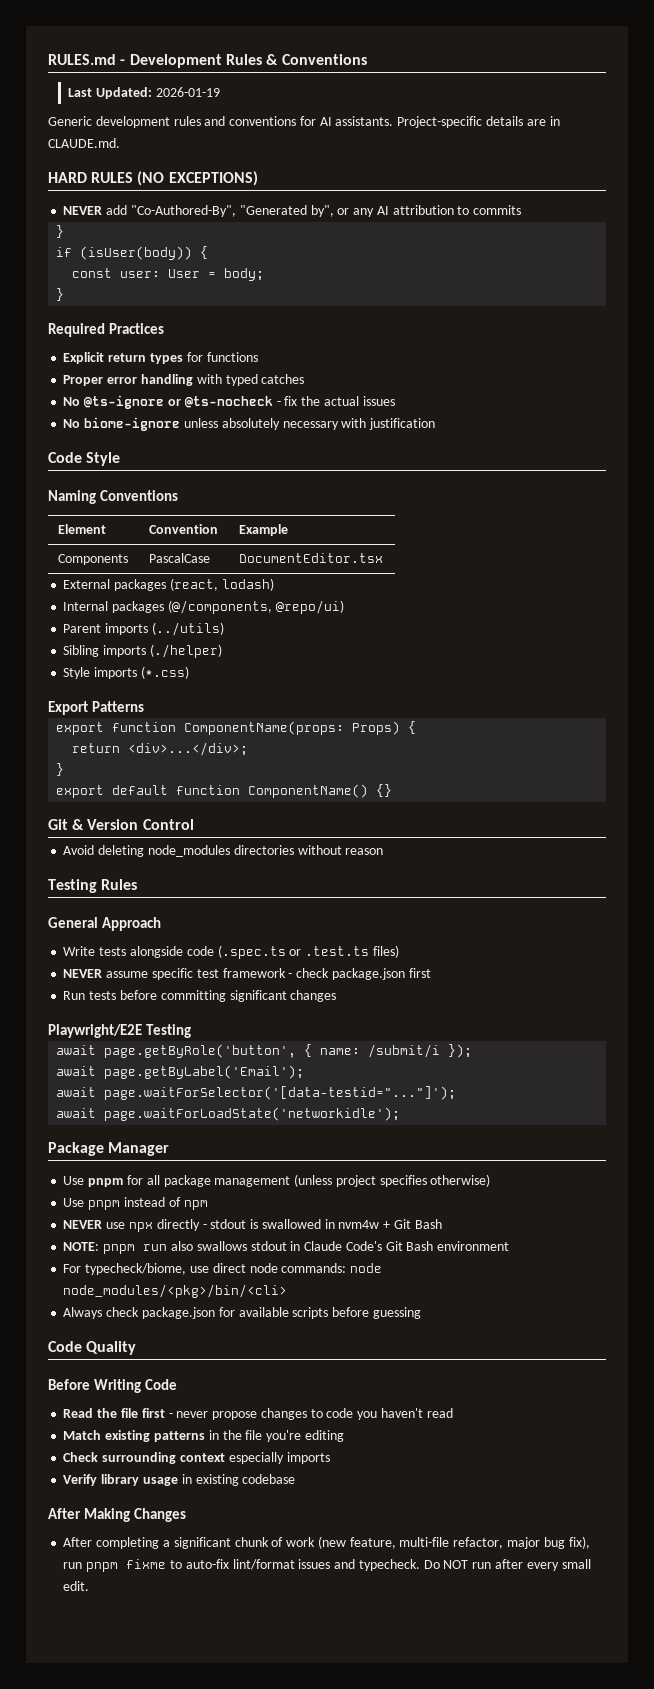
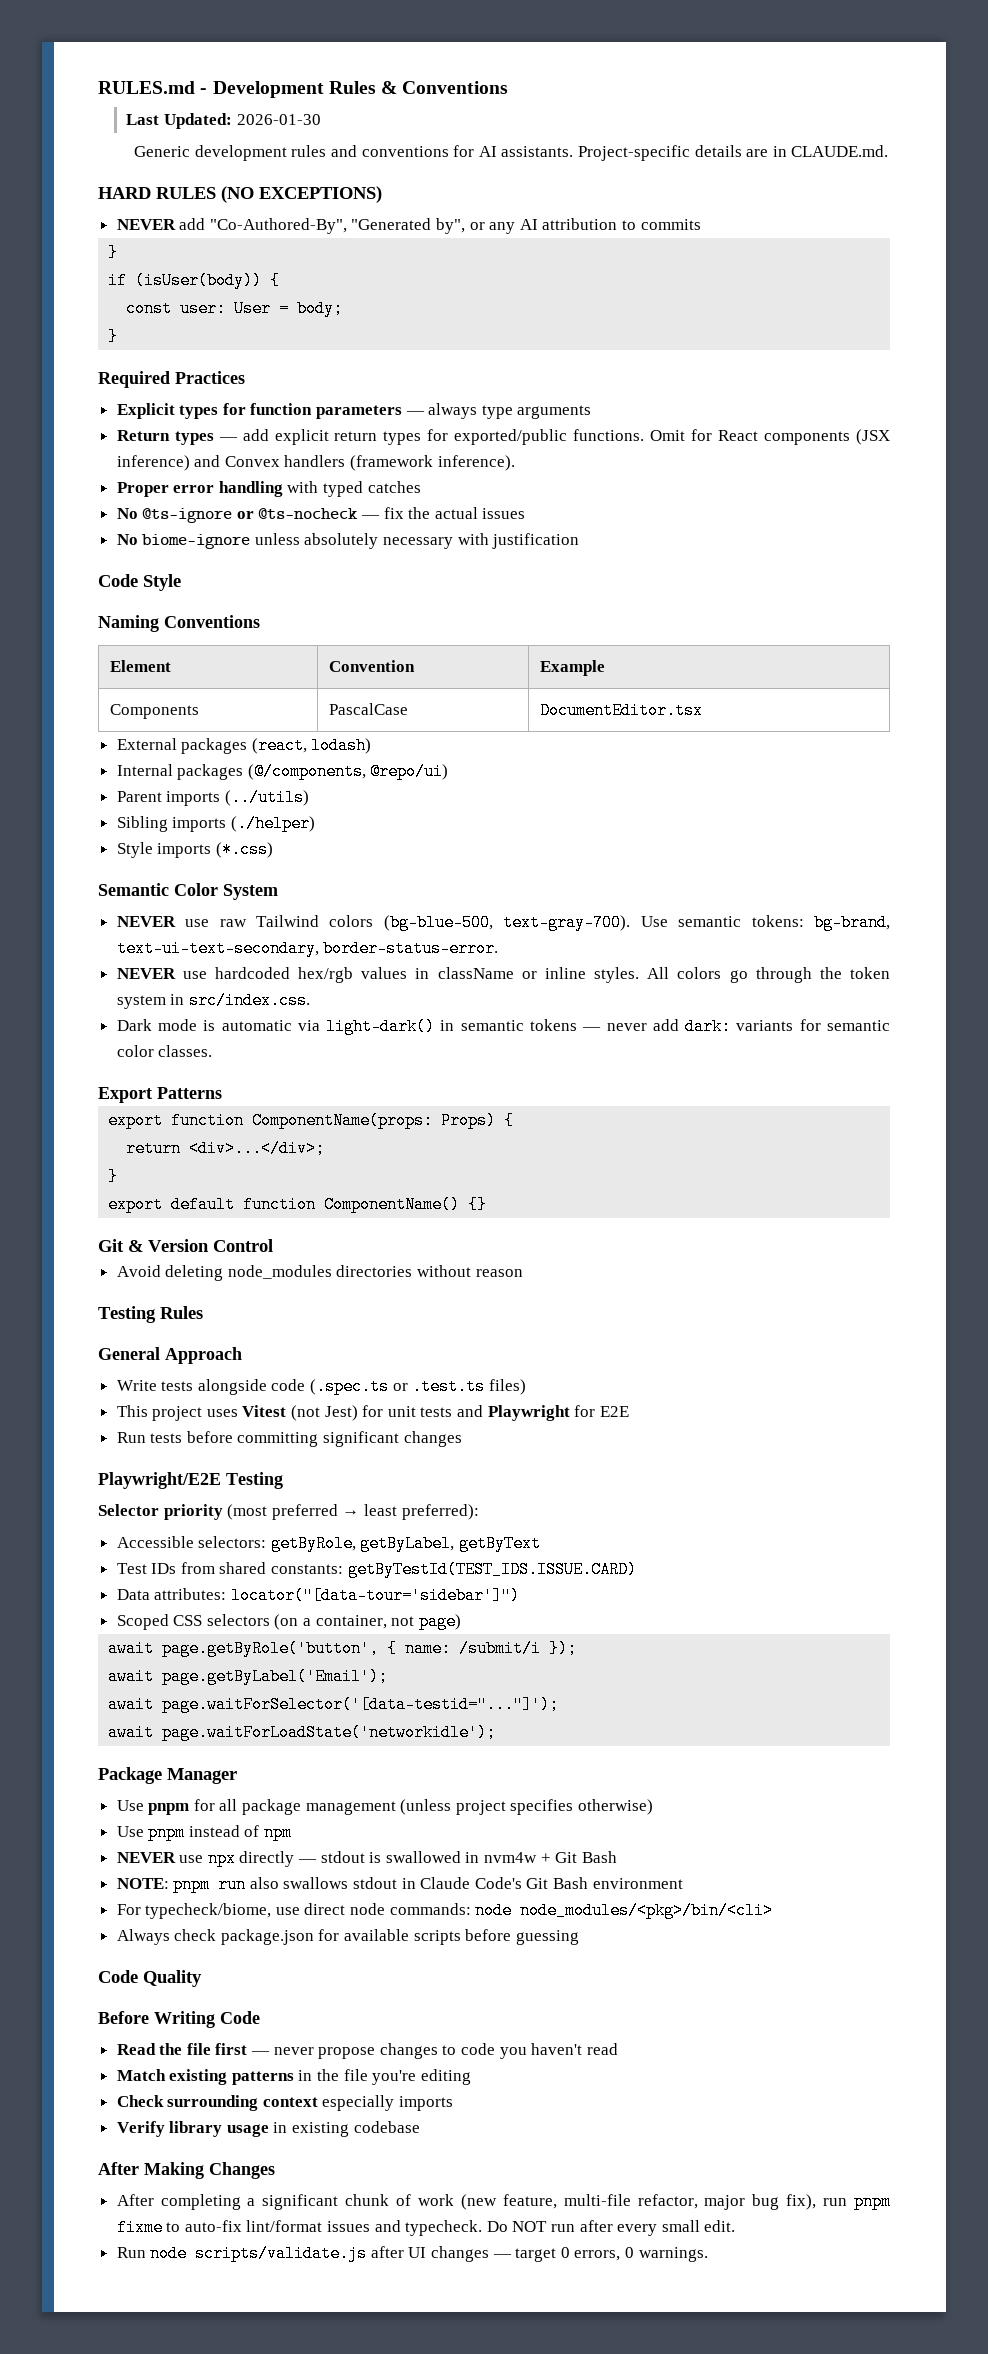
- Last Updated: 2026-01-19
+ Last Updated: 2026-01-30
- Explicit return types for functions
+ Explicit types for function parameters — always type arguments
+ Return types — add explicit return types for exported/public functions. Omit for React components (JSX inference) and Convex handlers (framework inference).
- No @ts-ignore or @ts-nocheck - fix the actual issues
+ No @ts-ignore or @ts-nocheck — fix the actual issues
+ Semantic Color System
+ NEVER use raw Tailwind colors (bg-blue-500, text-gray-700). Use semantic tokens: bg-brand, text-ui-text-secondary, border-status-error.
+ NEVER use hardcoded hex/rgb values in className or inline styles. All colors go through the token system in src/index.css.
+ Dark mode is automatic via light-dark() in semantic tokens — never add dark: variants for semantic color classes.
- NEVER assume specific test framework - check package.json first
+ This project uses Vitest (not Jest) for unit tests and Playwright for E2E
+ Selector priority (most preferred → least preferred):
+ Accessible selectors: getByRole, getByLabel, getByText
+ Test IDs from shared constants: getByTestId(TEST_IDS.ISSUE.CARD)
+ Data attributes: locator("[data-tour='sidebar']")
+ Scoped CSS selectors (on a container, not page)
- NEVER use npx directly - stdout is swallowed in nvm4w + Git Bash
+ NEVER use npx directly — stdout is swallowed in nvm4w + Git Bash
- Read the file first - never propose changes to code you haven't read
+ Read the file first — never propose changes to code you haven't read
+ Run node scripts/validate.js after UI changes — target 0 errors, 0 warnings.

